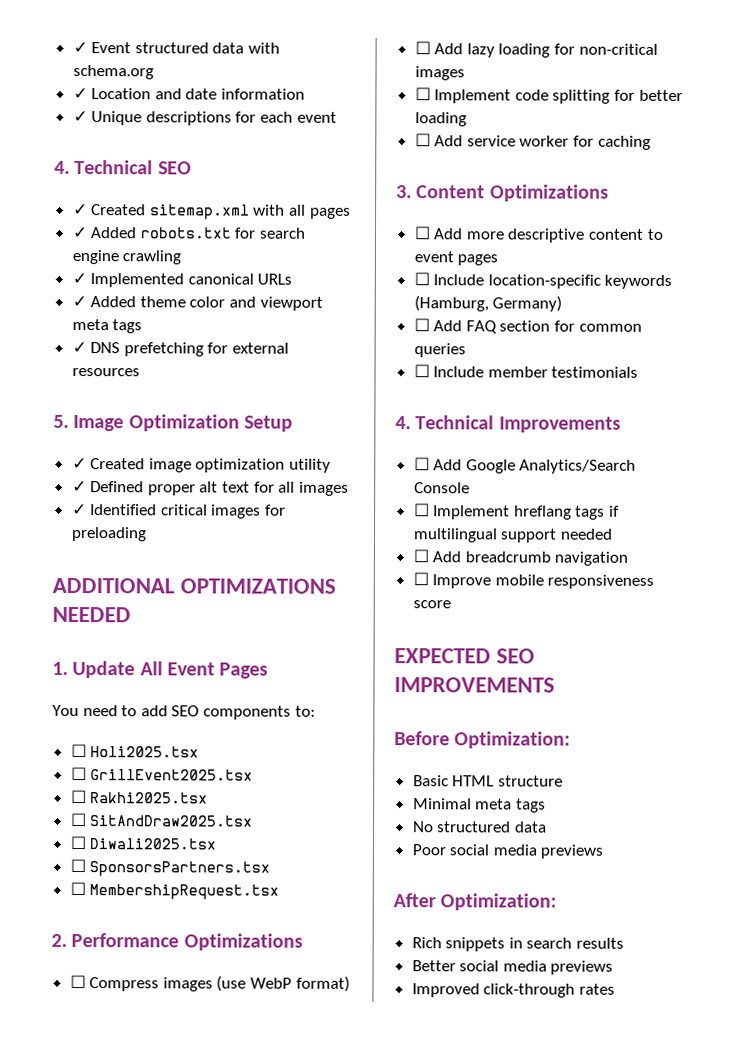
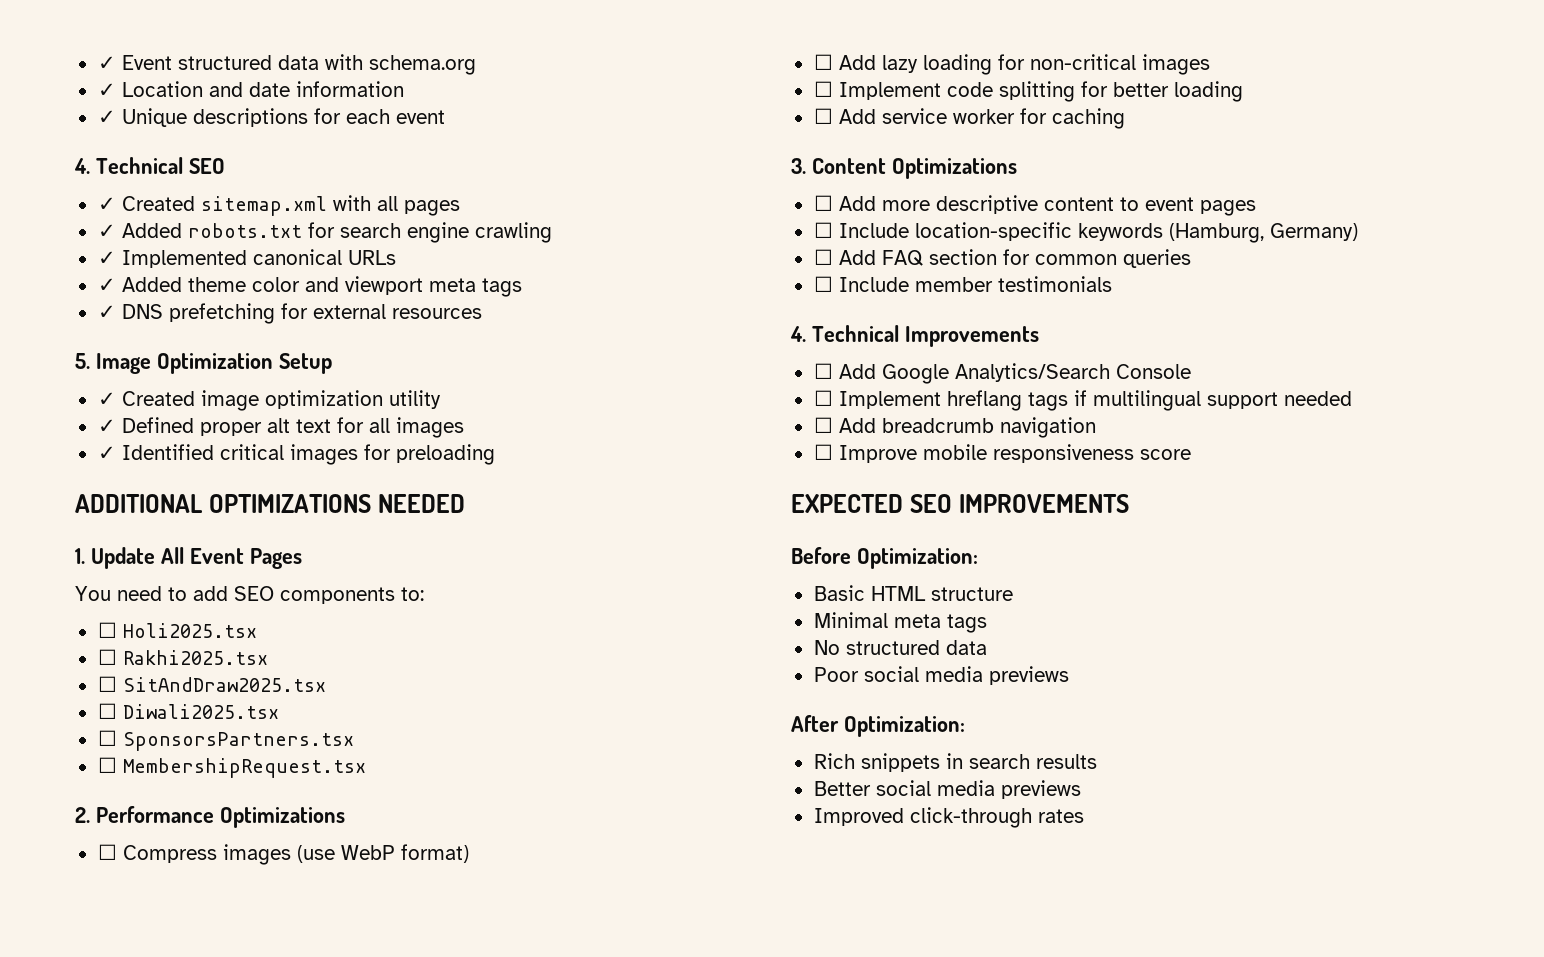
- ☐ GrillEvent2025.tsx

